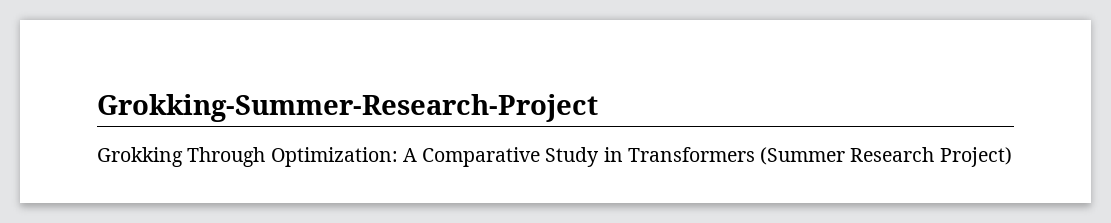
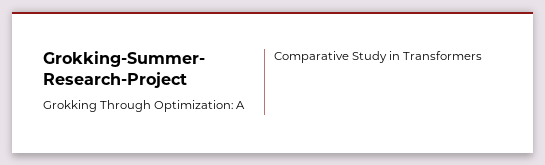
- Grokking Through Optimization: A Comparative Study in Transformers (Summer Research Project)
+ Grokking Through Optimization: A Comparative Study in Transformers

